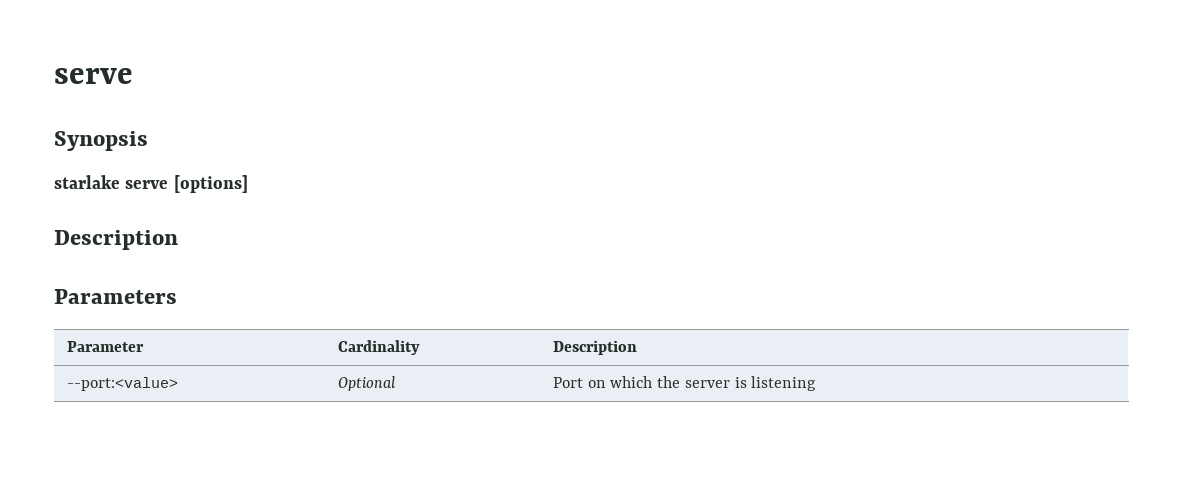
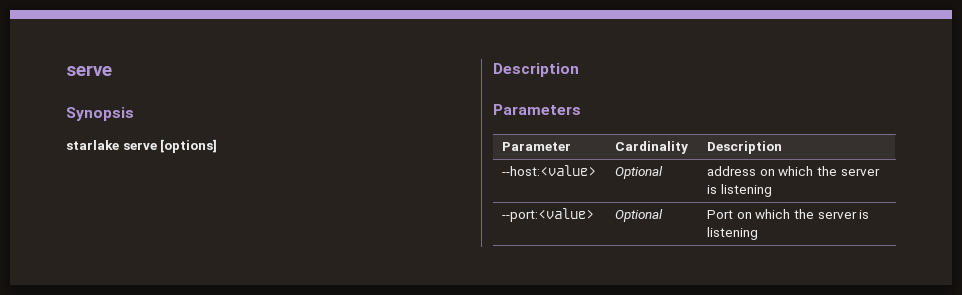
+ --host:<value> | Optional | address on which the server is listening

